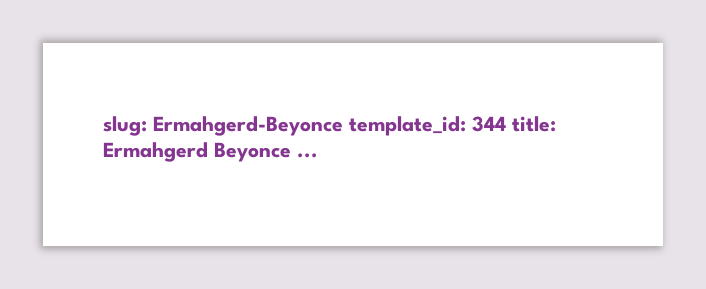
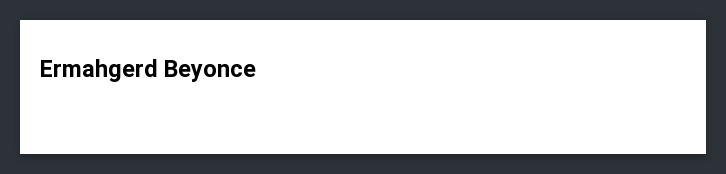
- slug: Ermahgerd-Beyonce template_id: 344 title: Ermahgerd Beyonce ...
+ Ermahgerd Beyonce

